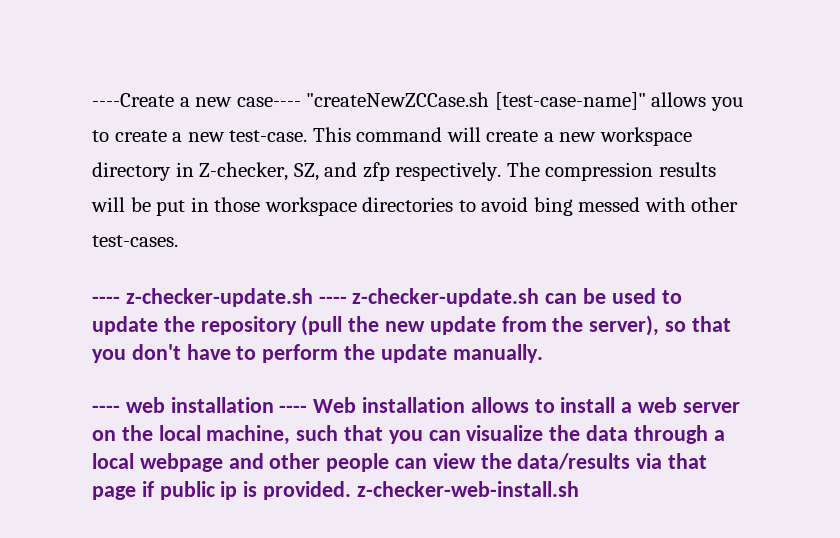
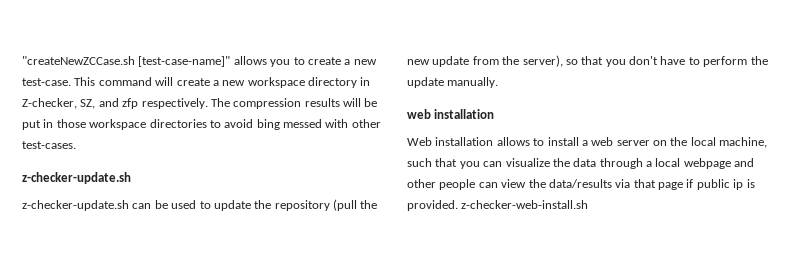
- ----Create a new case---- "createNewZCCase.sh [test-case-name]" allows you to create a new test-case.
+ "createNewZCCase.sh [test-case-name]" allows you to create a new test-case.
  The compression results will be put in those workspace directories to avoid bing messed with other test-cases.
- ---- z-checker-update.sh ---- z-checker-update.sh can be used to update the repository (pull the new update from the server), so that you don't have to perform the update manually.
+ z-checker-update.sh
+ z-checker-update.sh can be used to update the repository (pull the new update from the server), so that you don't have to perform the update manually.
- ---- web installation ---- Web installation allows to install a web server on the local machine, such that you can visualize the data through a local webpage and other people can view the data/results via that page if public ip is provided. z-checker-web-install.sh
+ web installation
+ Web installation allows to install a web server on the local machine, such that you can visualize the data through a local webpage and other people can view the data/results via that page if public ip is provided. z-checker-web-install.sh

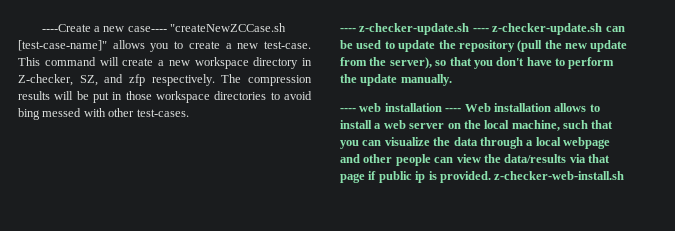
- "createNewZCCase.sh [test-case-name]" allows you to create a new test-case.
+ ----Create a new case---- "createNewZCCase.sh [test-case-name]" allows you to create a new test-case.
  The compression results will be put in those workspace directories to avoid bing messed with other test-cases.
- z-checker-update.sh
- z-checker-update.sh can be used to update the repository (pull the new update from the server), so that you don't have to perform the update manually.
+ ---- z-checker-update.sh ---- z-checker-update.sh can be used to update the repository (pull the new update from the server), so that you don't have to perform the update manually.
- web installation
- Web installation allows to install a web server on the local machine, such that you can visualize the data through a local webpage and other people can view the data/results via that page if public ip is provided. z-checker-web-install.sh
+ ---- web installation ---- Web installation allows to install a web server on the local machine, such that you can visualize the data through a local webpage and other people can view the data/results via that page if public ip is provided. z-checker-web-install.sh

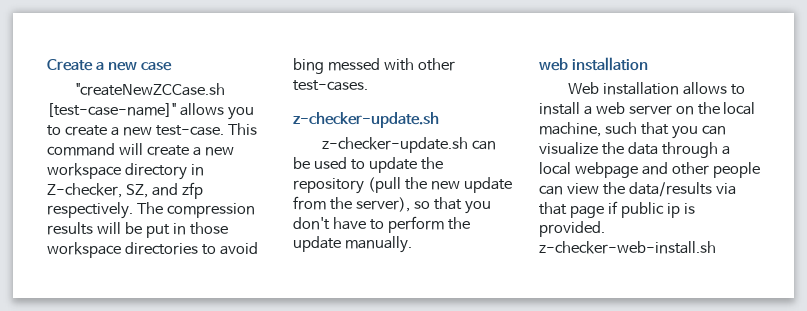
- ----Create a new case---- "createNewZCCase.sh [test-case-name]" allows you to create a new test-case.
+ Create a new case
+ "createNewZCCase.sh [test-case-name]" allows you to create a new test-case.
  The compression results will be put in those workspace directories to avoid bing messed with other test-cases.
- ---- z-checker-update.sh ---- z-checker-update.sh can be used to update the repository (pull the new update from the server), so that you don't have to perform the update manually.
+ z-checker-update.sh
+ z-checker-update.sh can be used to update the repository (pull the new update from the server), so that you don't have to perform the update manually.
- ---- web installation ---- Web installation allows to install a web server on the local machine, such that you can visualize the data through a local webpage and other people can view the data/results via that page if public ip is provided. z-checker-web-install.sh
+ web installation
+ Web installation allows to install a web server on the local machine, such that you can visualize the data through a local webpage and other people can view the data/results via that page if public ip is provided. z-checker-web-install.sh

